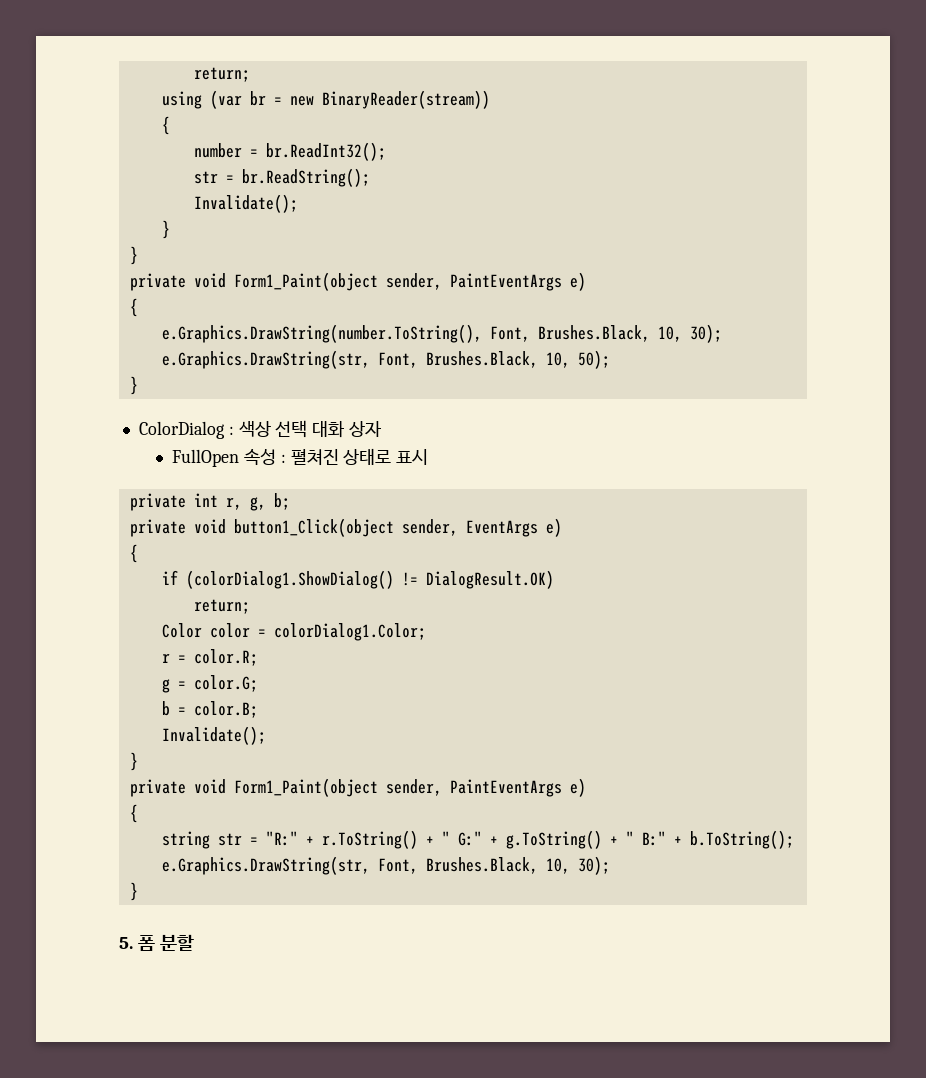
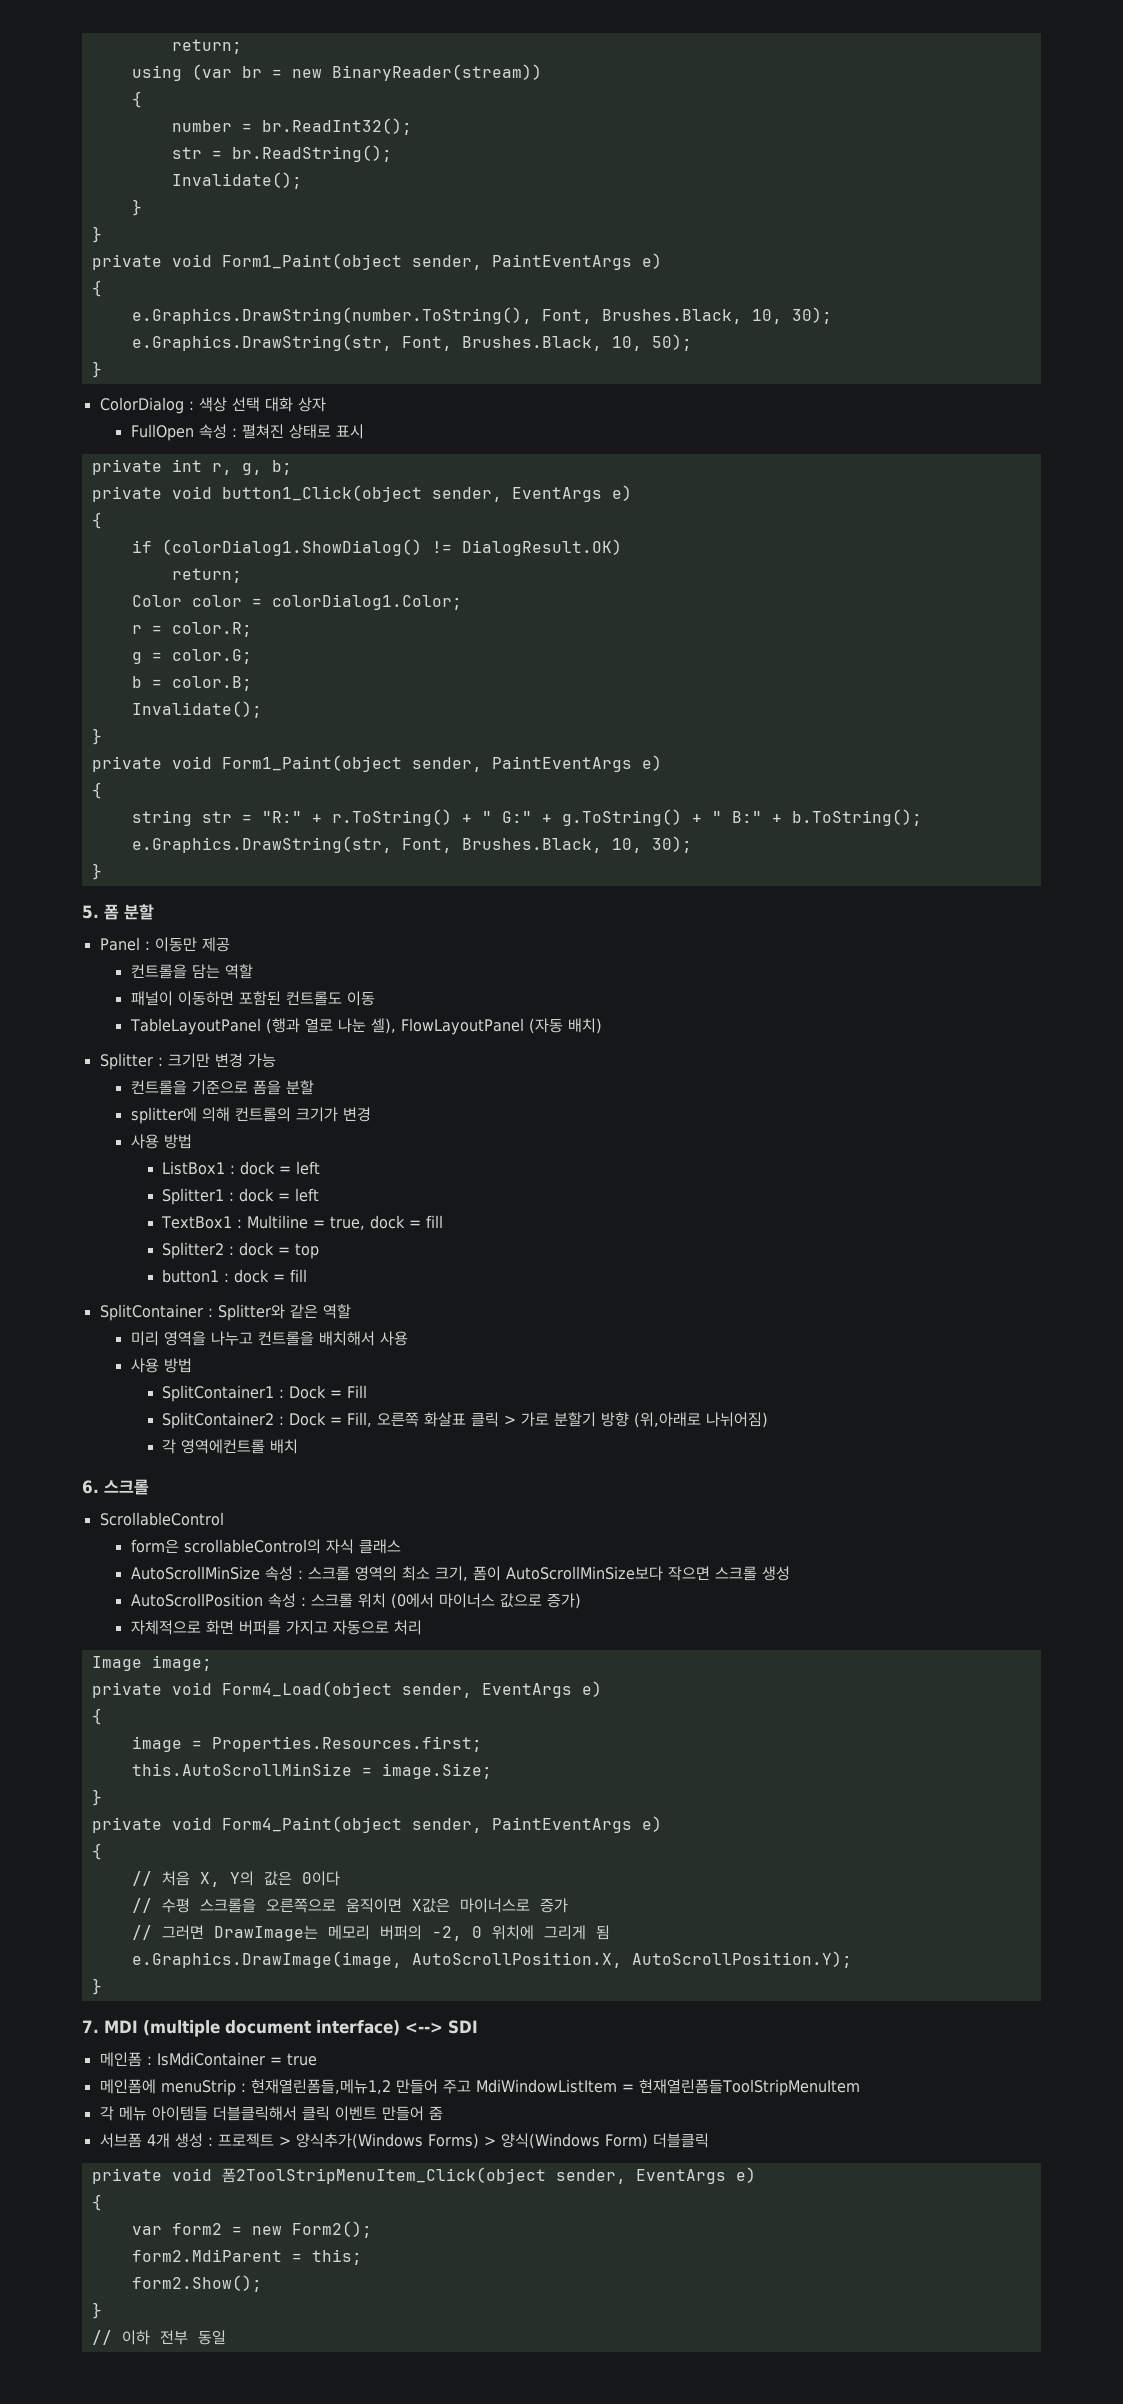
+ Panel : 이동만 제공
+ 컨트롤을 담는 역할
+ 패널이 이동하면 포함된 컨트롤도 이동
+ TableLayoutPanel (행과 열로 나눈 셀), FlowLayoutPanel (자동 배치)
+ Splitter : 크기만 변경 가능
+ 컨트롤을 기준으로 폼을 분할
+ splitter에 의해 컨트롤의 크기가 변경
+ 사용 방법
+ ListBox1 : dock = left
+ Splitter1 : dock = left
+ TextBox1 : Multiline = true, dock = fill
+ Splitter2 : dock = top
+ button1 : dock = fill
+ SplitContainer : Splitter와 같은 역할
+ 미리 영역을 나누고 컨트롤을 배치해서 사용
+ 사용 방법
+ SplitContainer1 : Dock = Fill
+ SplitContainer2 : Dock = Fill, 오른쪽 화살표 클릭 > 가로 분할기 방향 (위,아래로 나뉘어짐)
+ 각 영역에컨트롤 배치
+ 6. 스크롤
+ ScrollableControl
+ form은 scrollableControl의 자식 클래스
+ AutoScrollMinSize 속성 : 스크롤 영역의 최소 크기, 폼이 AutoScrollMinSize보다 작으면 스크롤 생성
+ AutoScrollPosition 속성 : 스크롤 위치 (0에서 마이너스 값으로 증가)
+ 자체적으로 화면 버퍼를 가지고 자동으로 처리
+ Image image;
+ private void Form4_Load(object sender, EventArgs e)
+ {
+ image = Properties.Resources.first;
+ this.AutoScrollMinSize = image.Size;
+ }
+ private void Form4_Paint(object sender, PaintEventArgs e)
+ {
+ // 처음 X, Y의 값은 0이다
+ // 수평 스크롤을 오른쪽으로 움직이면 X값은 마이너스로 증가
+ // 그러면 DrawImage는 메모리 버퍼의 -2, 0 위치에 그리게 됨
+ e.Graphics.DrawImage(image, AutoScrollPosition.X, AutoScrollPosition.Y);
+ }
+ 7. MDI (multiple document interface) <--> SDI
+ 메인폼 : IsMdiContainer = true
+ 메인폼에 menuStrip : 현재열린폼들,메뉴1,2 만들어 주고 MdiWindowListItem = 현재열린폼들ToolStripMenuItem
+ 각 메뉴 아이템들 더블클릭해서 클릭 이벤트 만들어 줌
+ 서브폼 4개 생성 : 프로젝트 > 양식추가(Windows Forms) > 양식(Windows Form) 더블클릭
+ private void 폼2ToolStripMenuItem_Click(object sender, EventArgs e)
+ {
+ var form2 = new Form2();
+ form2.MdiParent = this;
+ form2.Show();
+ }
+ // 이하 전부 동일

